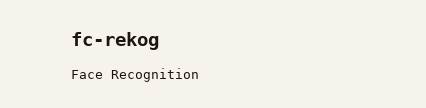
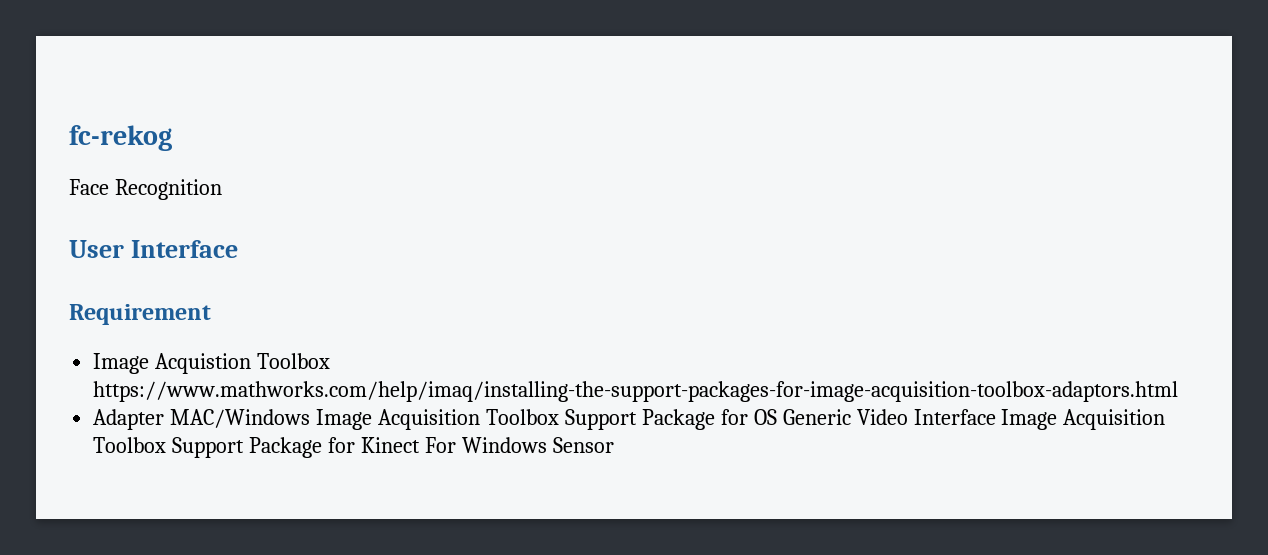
+ User Interface
+ Requirement
+ Image Acquistion Toolbox https://www.mathworks.com/help/imaq/installing-the-support-packages-for-image-acquisition-toolbox-adaptors.html
+ Adapter MAC/Windows Image Acquisition Toolbox Support Package for OS Generic Video Interface Image Acquisition Toolbox Support Package for Kinect For Windows Sensor

